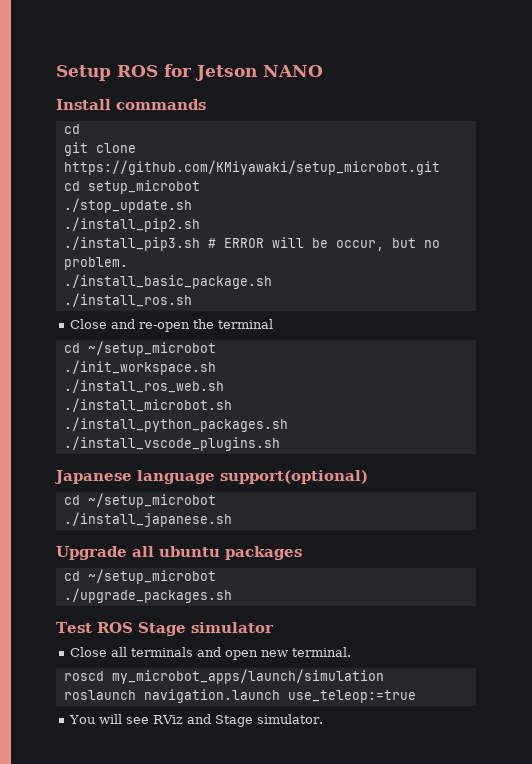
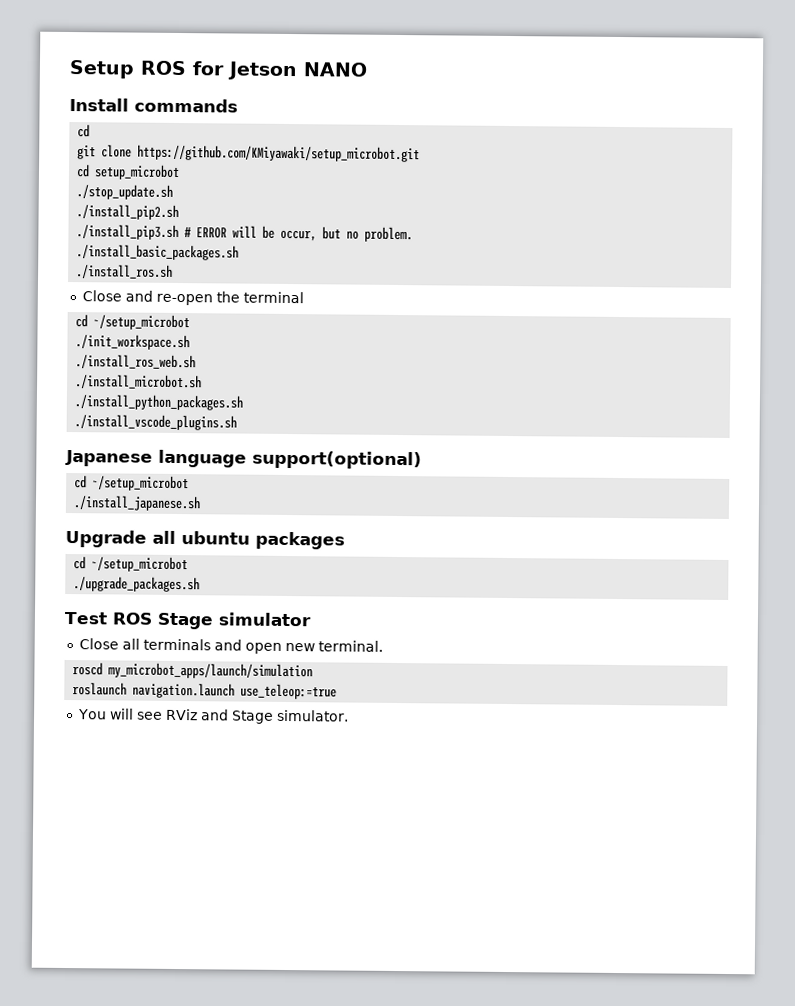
- ./install_basic_package.sh
+ ./install_basic_packages.sh

